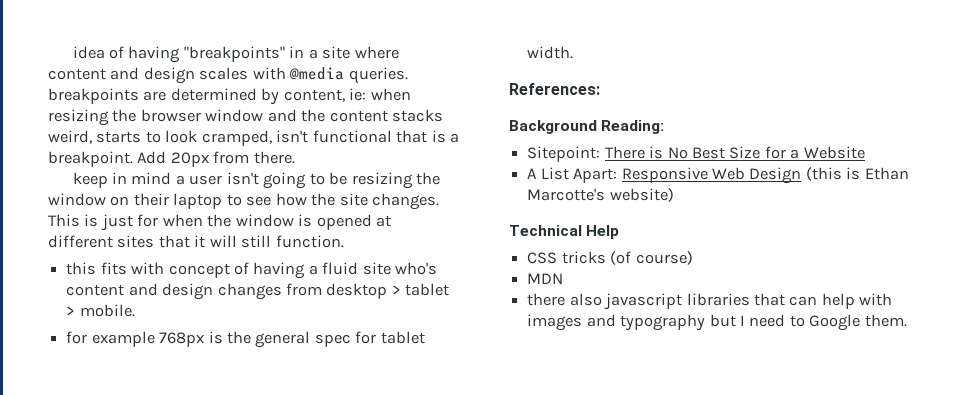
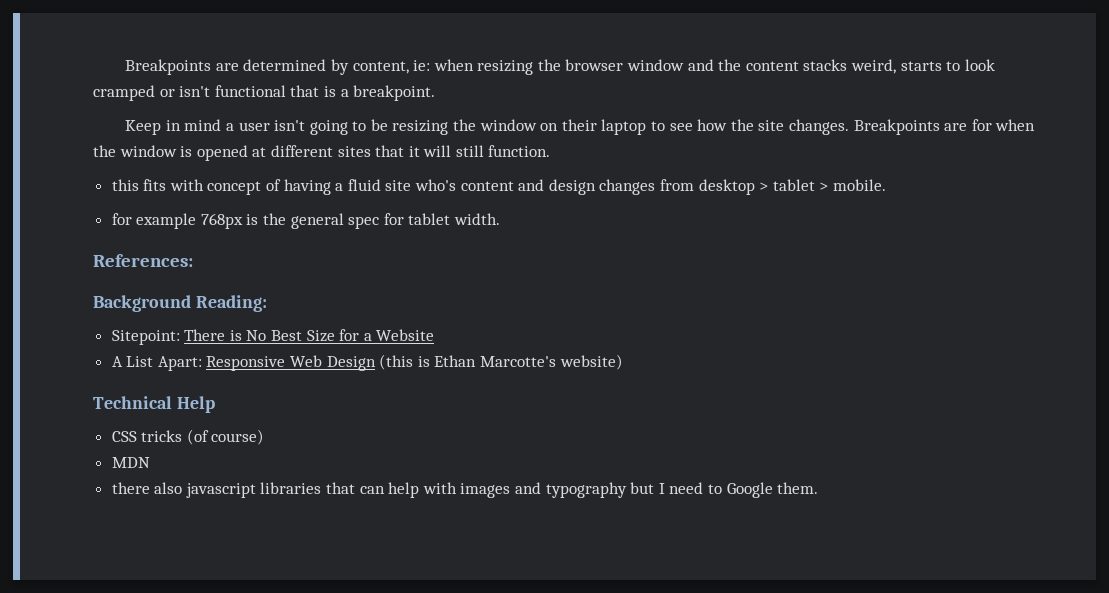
- idea of having "breakpoints" in a site where content and design scales with @media queries. breakpoints are determined by content, ie: when resizing the browser window and the content stacks weird, starts to look cramped, isn't functional that is a breakpoint. Add 20px from there.
- keep in mind a user isn't going to be resizing the window on their laptop to see how the site changes.
+ Breakpoints are determined by content, ie: when resizing the browser window and the content stacks weird, starts to look cramped or isn't functional that is a breakpoint.
+ Keep in mind a user isn't going to be resizing the window on their laptop to see how the site changes.
- This is just for when the window is opened at different sites that it will still function.
+ Breakpoints are for when the window is opened at different sites that it will still function.

